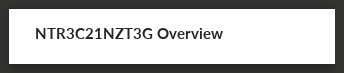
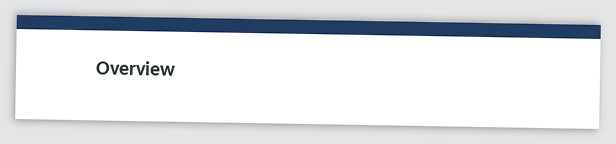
- NTR3C21NZT3G Overview
+ Overview

